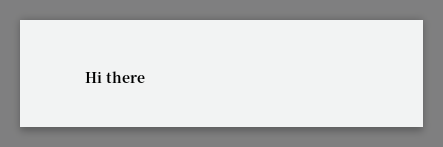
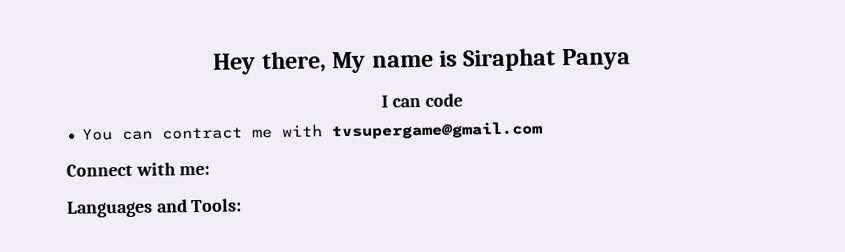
- Hi there
+ Hey there, My name is Siraphat Panya
+ I can code
+ You can contract me with tvsupergame@gmail.com
+ Connect with me:
+ Languages and Tools:

